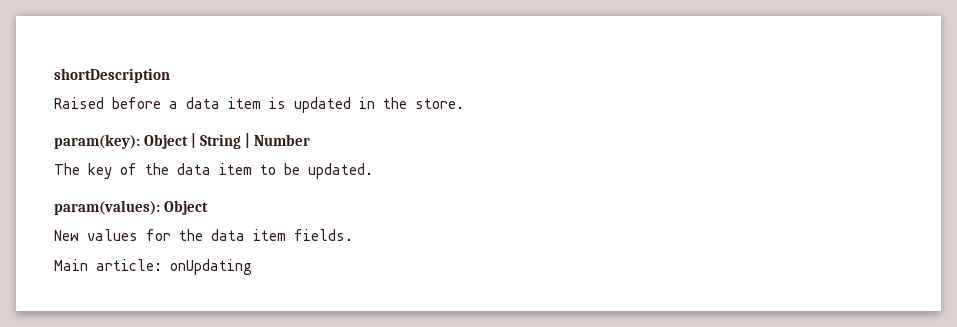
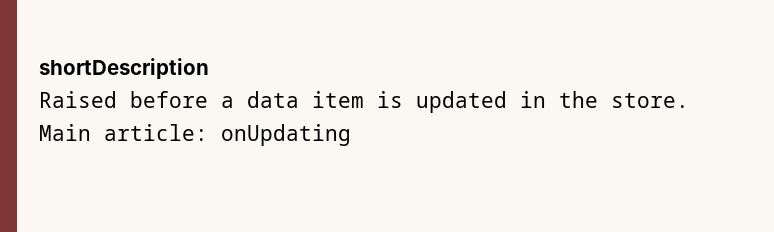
- param(key): Object | String | Number
- The key of the data item to be updated.
- param(values): Object
- New values for the data item fields.

